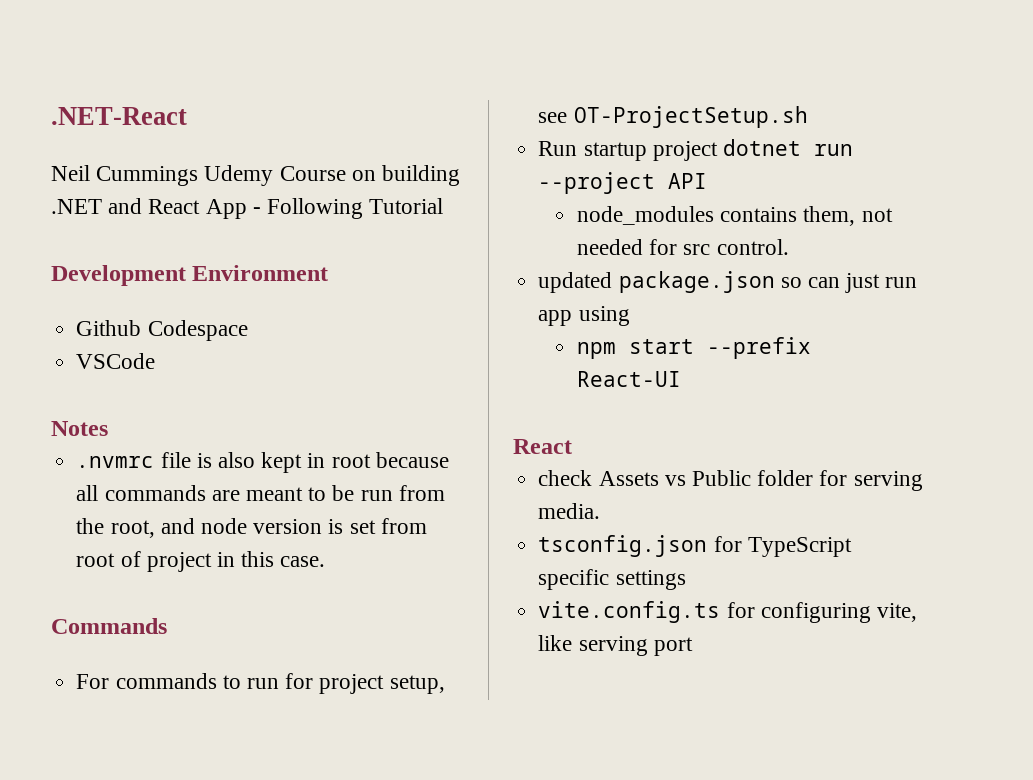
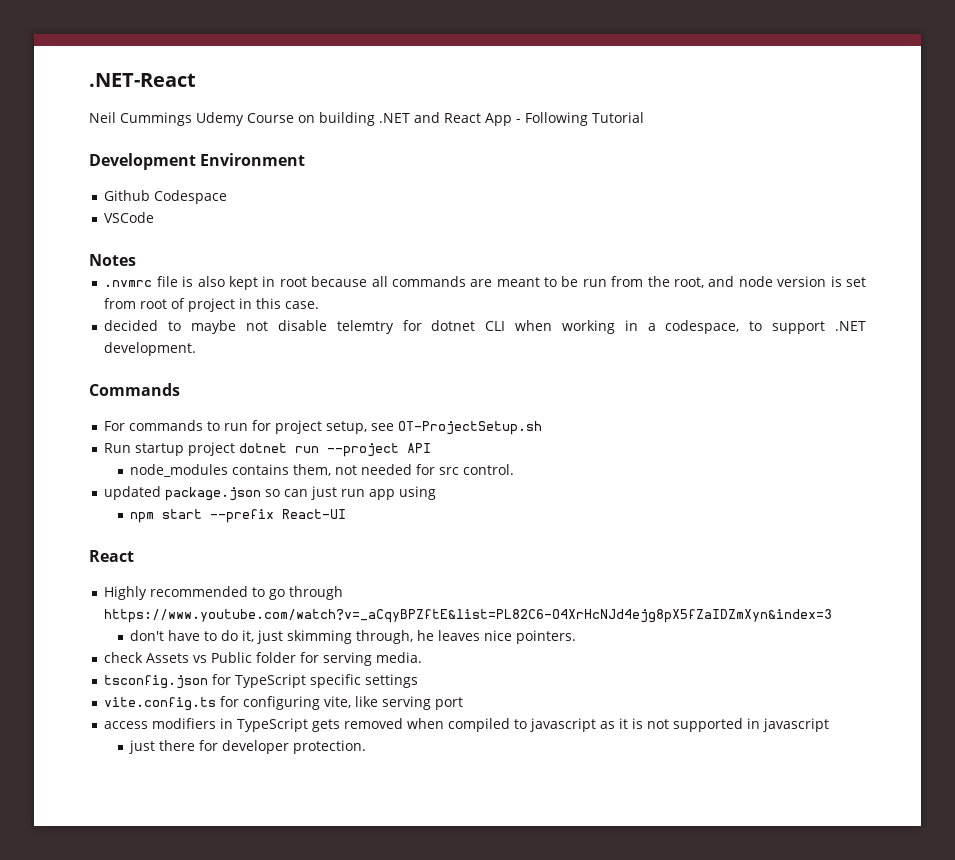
+ decided to maybe not disable telemtry for dotnet CLI when working in a codespace, to support .NET development.
+ Highly recommended to go through https://www.youtube.com/watch?v=_aCqyBPZftE&list=PL82C6-O4XrHcNJd4ejg8pX5fZaIDZmXyn&index=3
+ don't have to do it, just skimming through, he leaves nice pointers.
+ access modifiers in TypeScript gets removed when compiled to javascript as it is not supported in javascript
+ just there for developer protection.

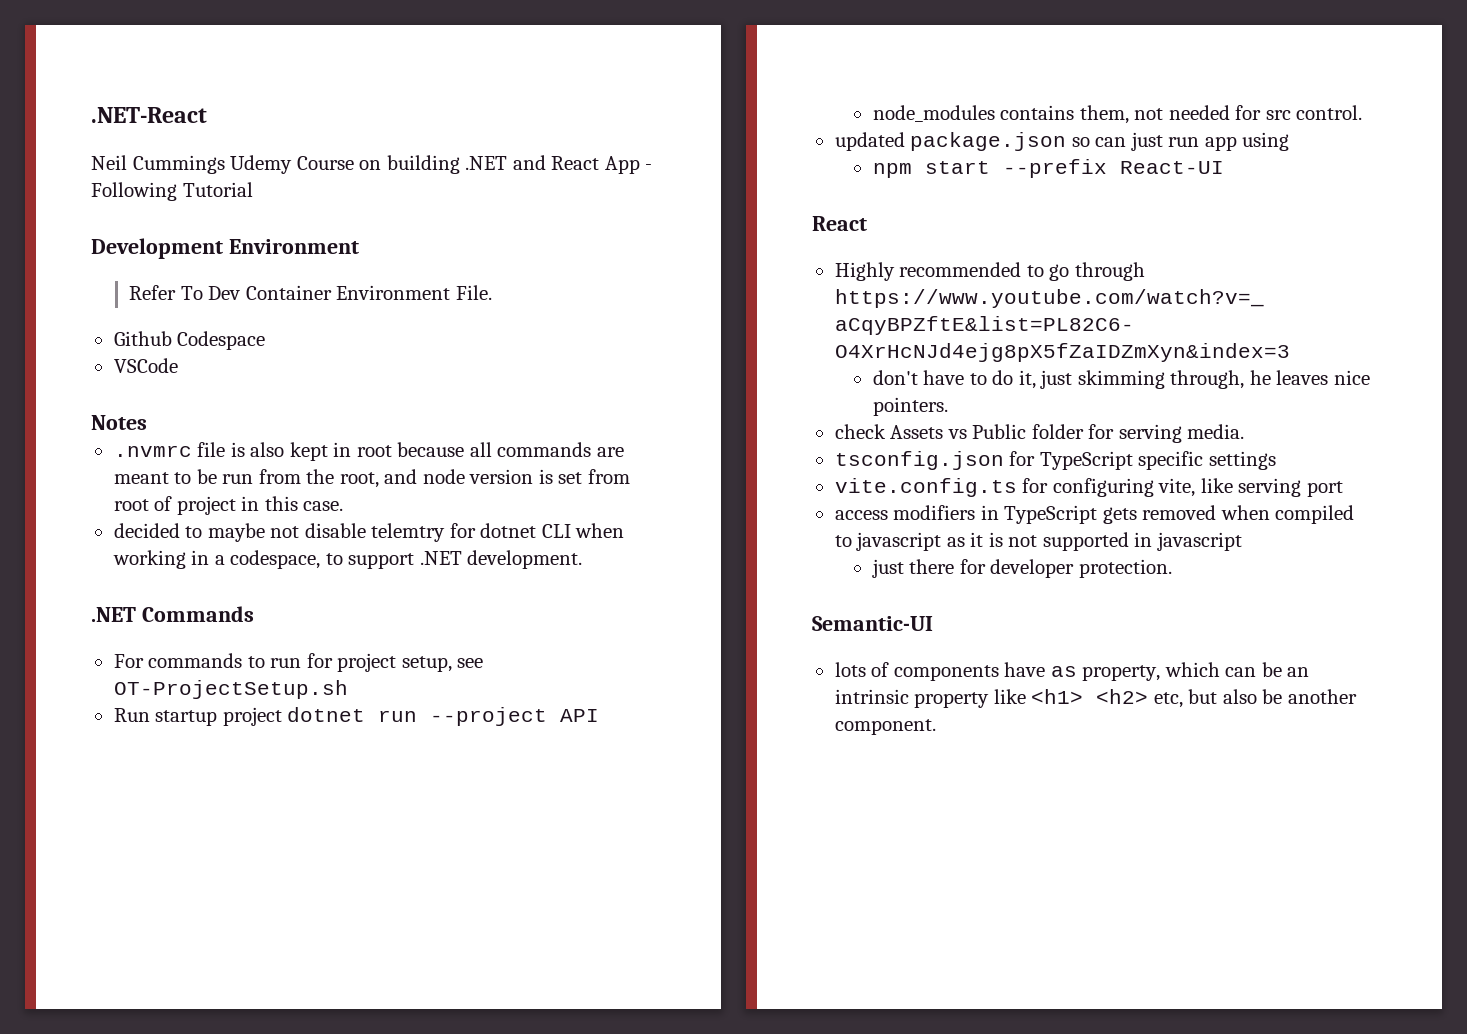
+ Refer To Dev Container Environment File.
- Commands
+ .NET Commands
+ Semantic-UI
+ lots of components have as property, which can be an intrinsic property like <h1> <h2> etc, but also be another component.

